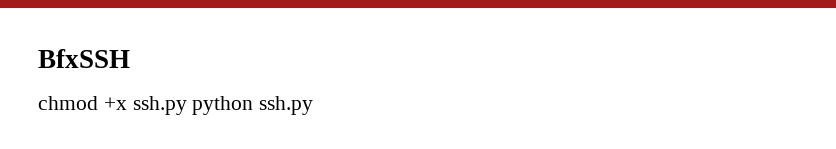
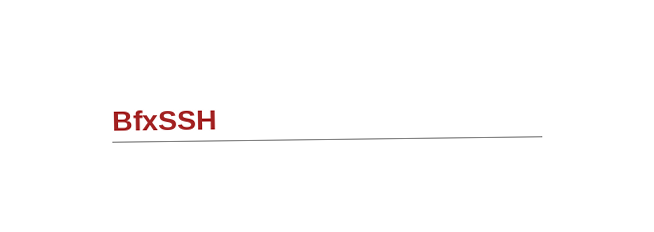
- chmod +x ssh.py python ssh.py

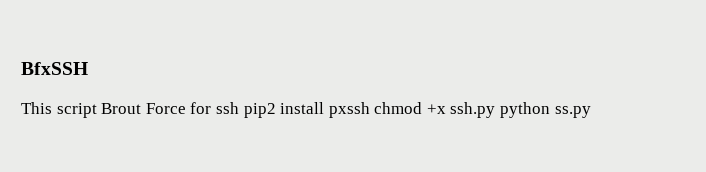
+ This script Brout Force for ssh pip2 install pxssh chmod +x ssh.py python ss.py

